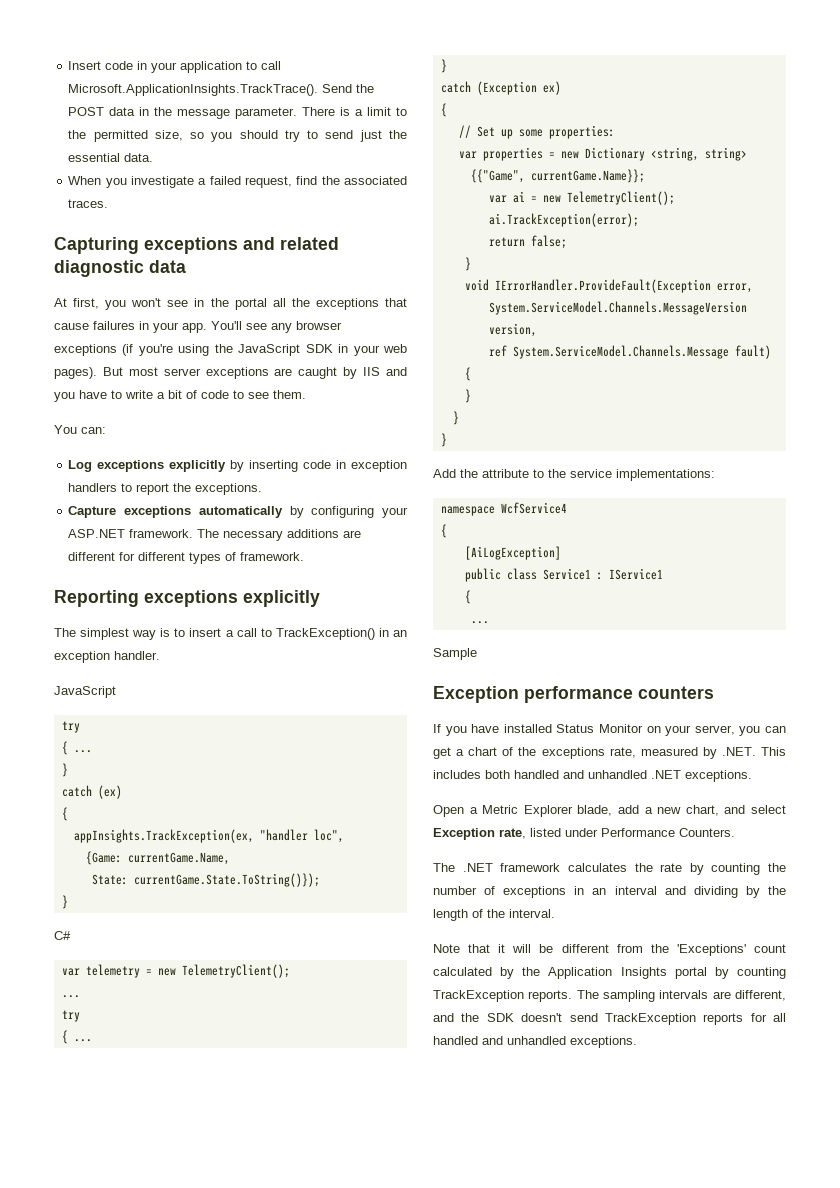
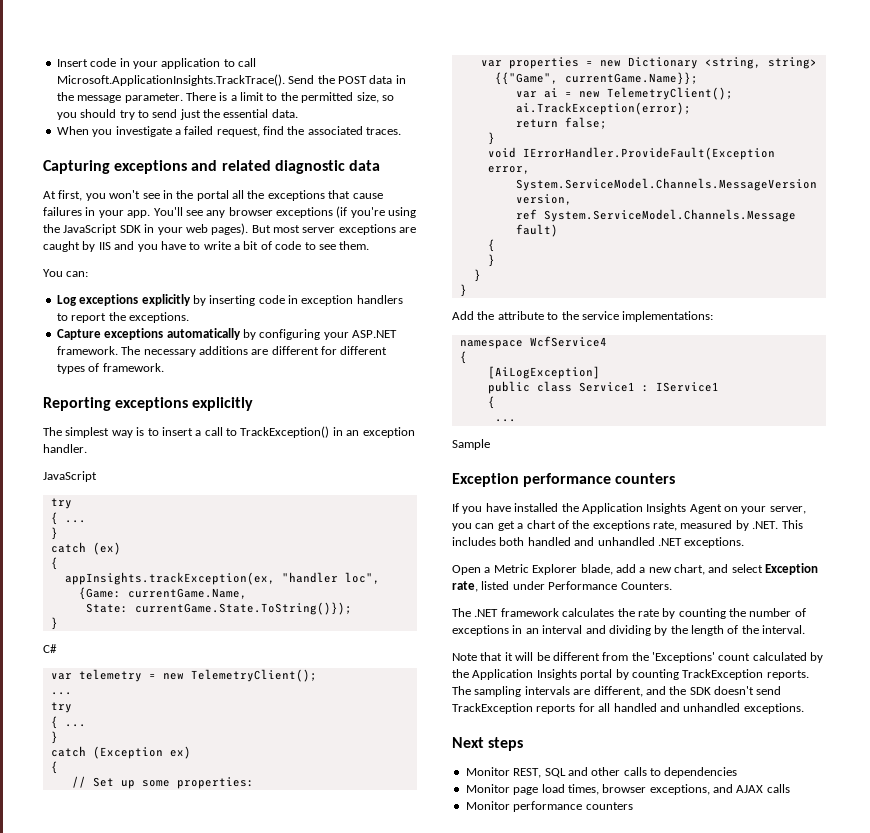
- appInsights.TrackException(ex, "handler loc",
+ appInsights.trackException(ex, "handler loc",
- If you have installed Status Monitor on your server, you can get a chart of the exceptions rate, measured by .NET. This includes both handled and unhandled .NET exceptions.
+ If you have installed the Application Insights Agent on your server, you can get a chart of the exceptions rate, measured by .NET. This includes both handled and unhandled .NET exceptions.
+ Next steps
+ Monitor REST, SQL and other calls to dependencies
+ Monitor page load times, browser exceptions, and AJAX calls
+ Monitor performance counters

